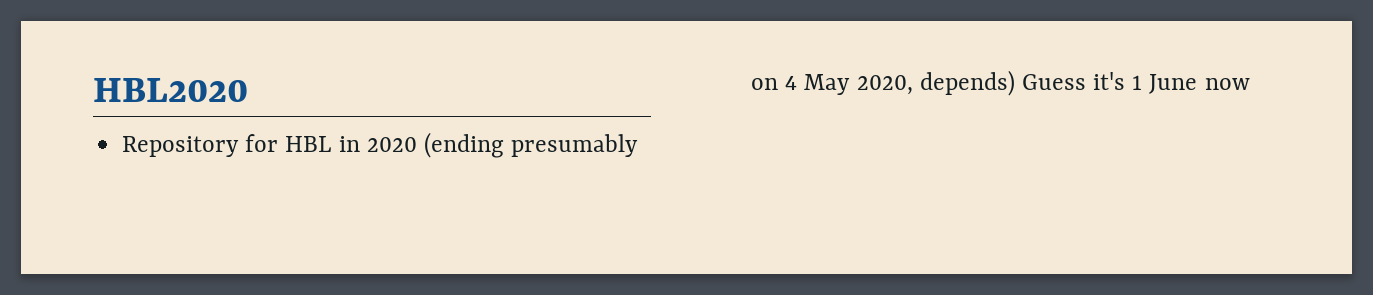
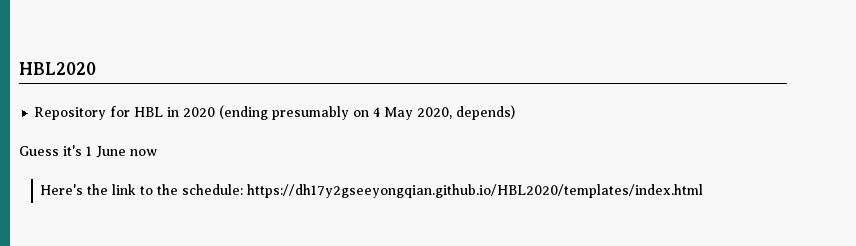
- Repository for HBL in 2020 (ending presumably on 4 May 2020, depends) Guess it's 1 June now
+ Repository for HBL in 2020 (ending presumably on 4 May 2020, depends)
+ Guess it's 1 June now
+ Here's the link to the schedule: https://dh17y2gseeyongqian.github.io/HBL2020/templates/index.html

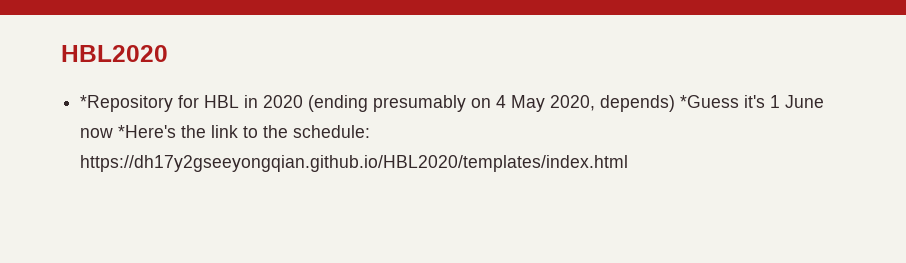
- Repository for HBL in 2020 (ending presumably on 4 May 2020, depends)
- Guess it's 1 June now
- Here's the link to the schedule: https://dh17y2gseeyongqian.github.io/HBL2020/templates/index.html
+ *Repository for HBL in 2020 (ending presumably on 4 May 2020, depends) *Guess it's 1 June now *Here's the link to the schedule: https://dh17y2gseeyongqian.github.io/HBL2020/templates/index.html

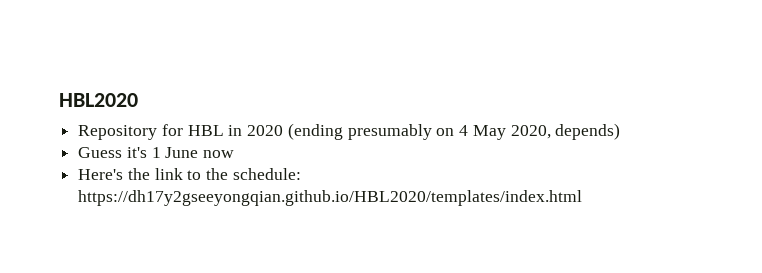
- *Repository for HBL in 2020 (ending presumably on 4 May 2020, depends) *Guess it's 1 June now *Here's the link to the schedule: https://dh17y2gseeyongqian.github.io/HBL2020/templates/index.html
+ Repository for HBL in 2020 (ending presumably on 4 May 2020, depends)
+ Guess it's 1 June now
+ Here's the link to the schedule: https://dh17y2gseeyongqian.github.io/HBL2020/templates/index.html

